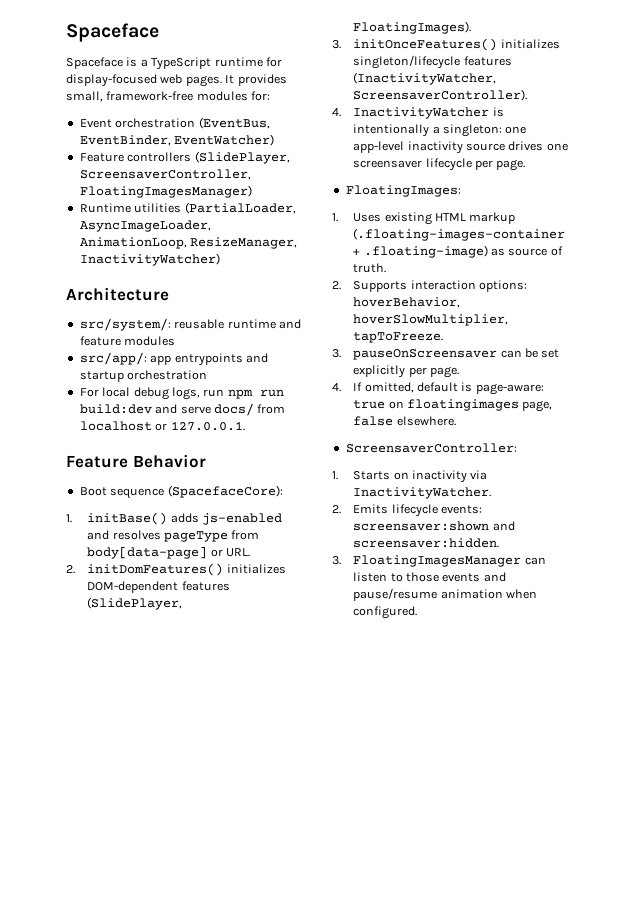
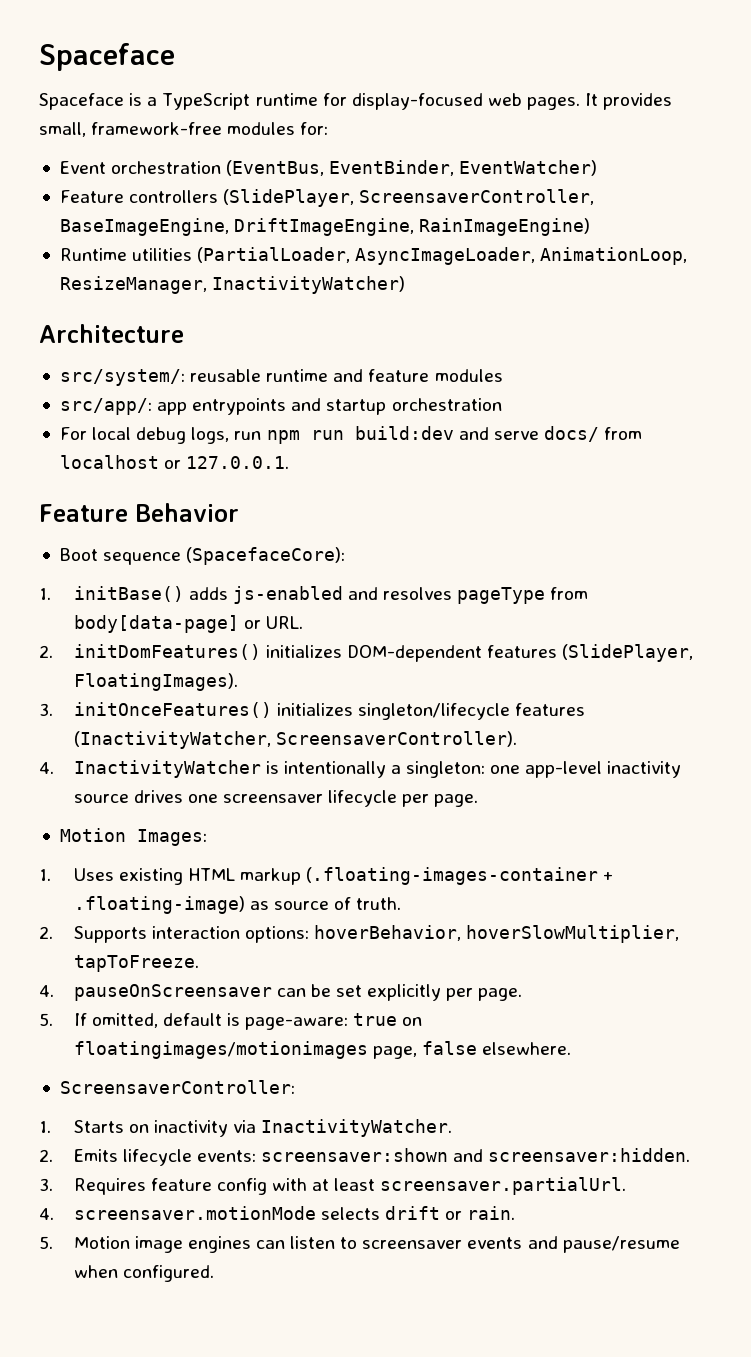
- Feature controllers (SlidePlayer, ScreensaverController, FloatingImagesManager)
+ Feature controllers (SlidePlayer, ScreensaverController, BaseImageEngine, DriftImageEngine, RainImageEngine)
- FloatingImages:
+ Motion Images:
- 3. pauseOnScreensaver can be set explicitly per page.
+ 4. pauseOnScreensaver can be set explicitly per page.
- 4. If omitted, default is page-aware: true on floatingimages page, false elsewhere.
+ 5. If omitted, default is page-aware: true on floatingimages/motionimages page, false elsewhere.
- 3. FloatingImagesManager can listen to those events and pause/resume animation when configured.
+ 3. Requires feature config with at least screensaver.partialUrl.
+ 4. screensaver.motionMode selects drift or rain.
+ 5. Motion image engines can listen to screensaver events and pause/resume when configured.

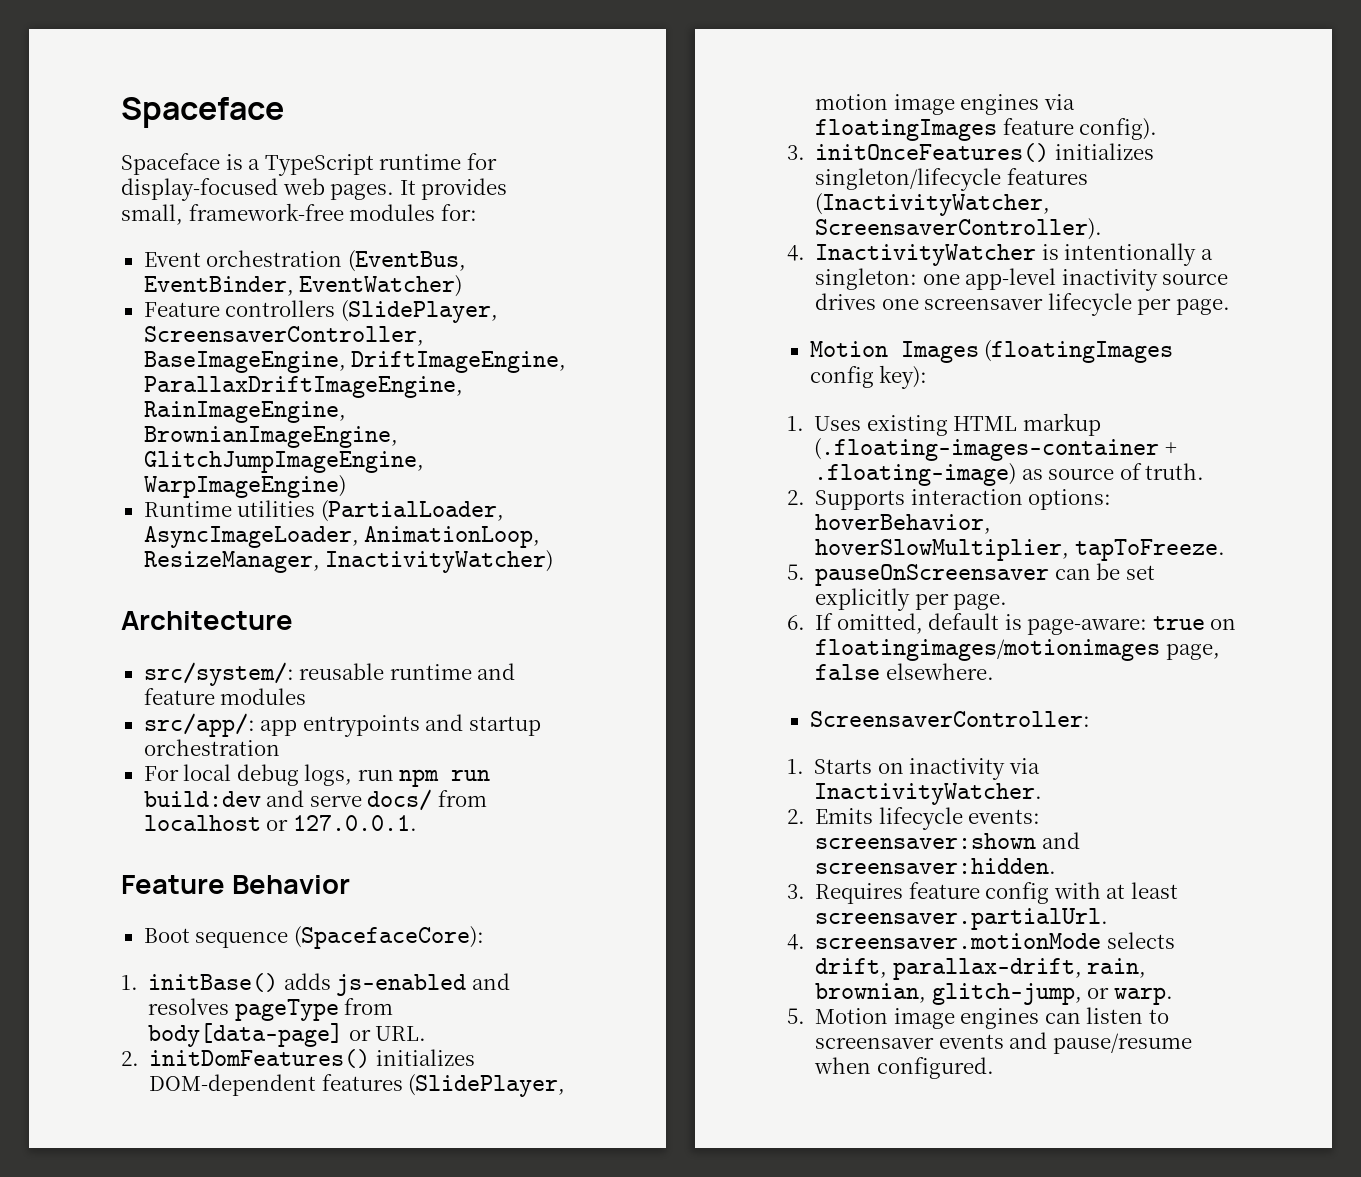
- Feature controllers (SlidePlayer, ScreensaverController, BaseImageEngine, DriftImageEngine, RainImageEngine)
+ Feature controllers (SlidePlayer, ScreensaverController, BaseImageEngine, DriftImageEngine, ParallaxDriftImageEngine, RainImageEngine, BrownianImageEngine, GlitchJumpImageEngine, WarpImageEngine)
- 2. initDomFeatures() initializes DOM-dependent features (SlidePlayer, FloatingImages).
+ 2. initDomFeatures() initializes DOM-dependent features (SlidePlayer, motion image engines via floatingImages feature config).
- Motion Images:
+ Motion Images (floatingImages config key):
- 4. pauseOnScreensaver can be set explicitly per page.
+ 5. pauseOnScreensaver can be set explicitly per page.
- 5. If omitted, default is page-aware: true on floatingimages/motionimages page, false elsewhere.
+ 6. If omitted, default is page-aware: true on floatingimages/motionimages page, false elsewhere.
- 4. screensaver.motionMode selects drift or rain.
+ 4. screensaver.motionMode selects drift, parallax-drift, rain, brownian, glitch-jump, or warp.

